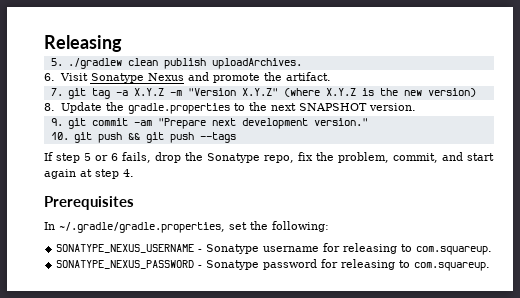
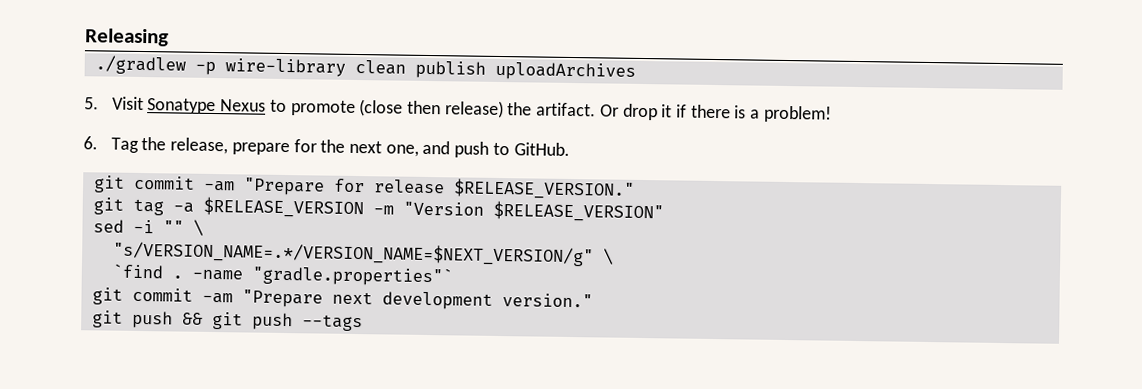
- 5. ./gradlew clean publish uploadArchives.
- 6. Visit Sonatype Nexus and promote the artifact.
- 7. git tag -a X.Y.Z -m "Version X.Y.Z" (where X.Y.Z is the new version)
- 8. Update the gradle.properties to the next SNAPSHOT version.
- 9. git commit -am "Prepare next development version."
+ ./gradlew -p wire-library clean publish uploadArchives
+ 5. Visit Sonatype Nexus to promote (close then release) the artifact. Or drop it if there is a problem!
+ 6. Tag the release, prepare for the next one, and push to GitHub.
+ git commit -am "Prepare for release $RELEASE_VERSION."
+ git tag -a $RELEASE_VERSION -m "Version $RELEASE_VERSION"
+ sed -i "" \
+ "s/VERSION_NAME=.*/VERSION_NAME=$NEXT_VERSION/g" \
+ `find . -name "gradle.properties"`
+ git commit -am "Prepare next development version."
- 10. git push && git push --tags
+ git push && git push --tags
- If step 5 or 6 fails, drop the Sonatype repo, fix the problem, commit, and start again at step 4.
- Prerequisites
- In ~/.gradle/gradle.properties, set the following:
- SONATYPE_NEXUS_USERNAME - Sonatype username for releasing to com.squareup.
- SONATYPE_NEXUS_PASSWORD - Sonatype password for releasing to com.squareup.

